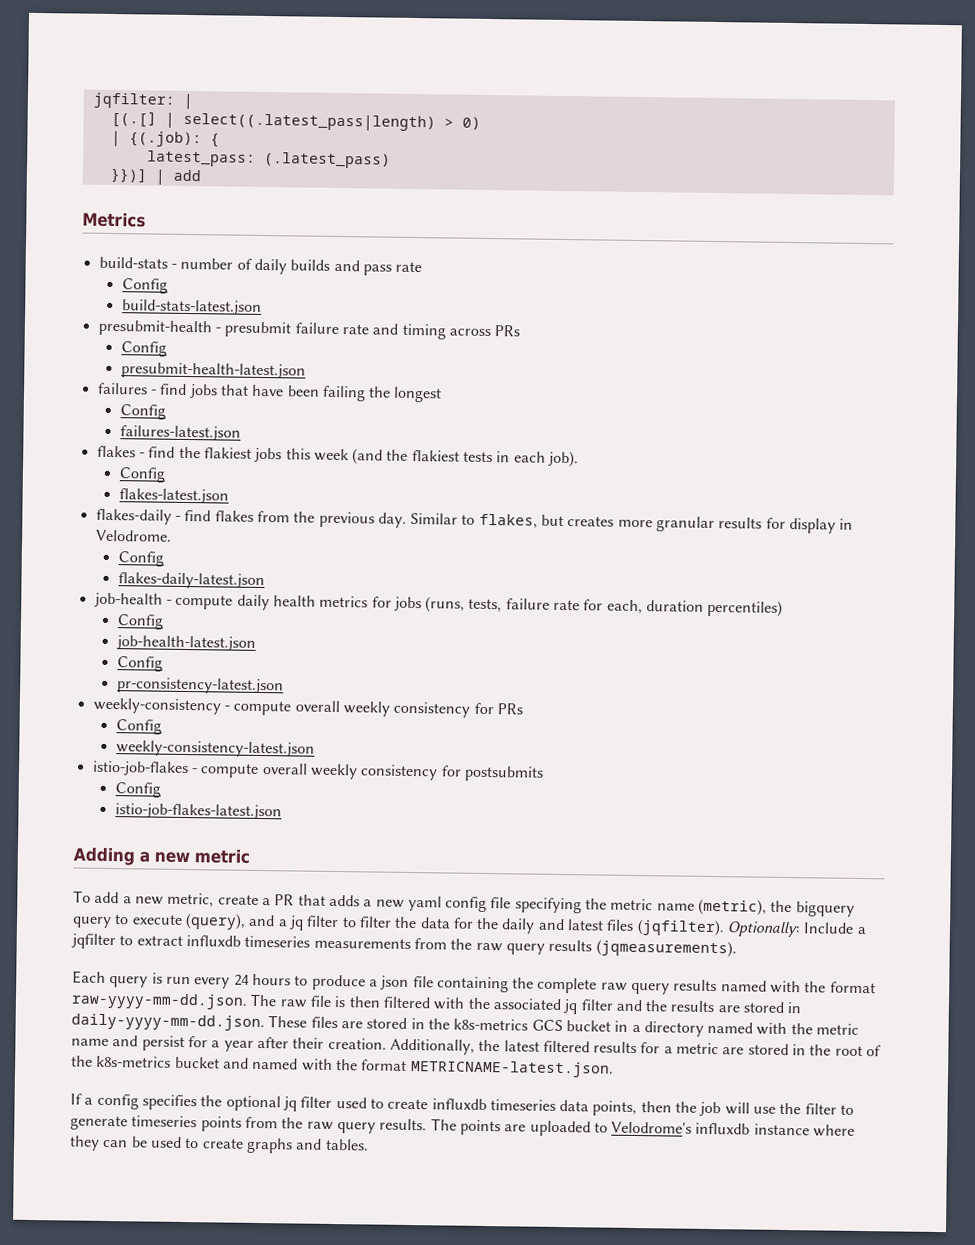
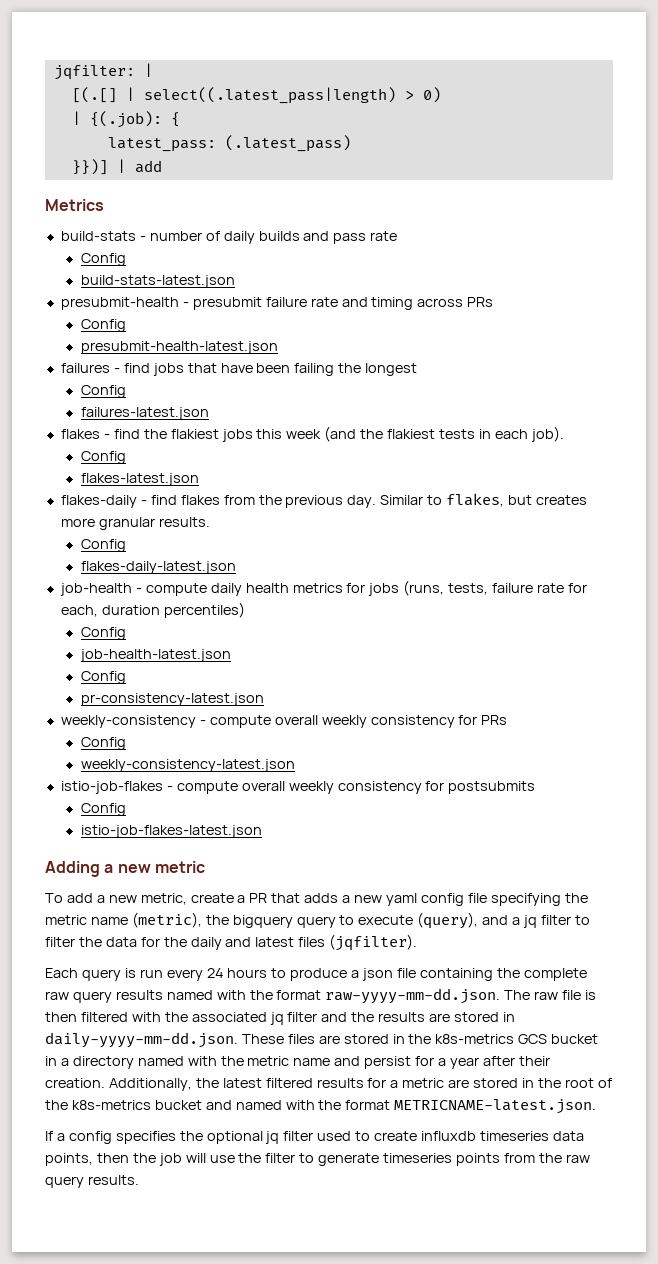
- Similar to flakes, but creates more granular results for display in Velodrome.
+ Similar to flakes, but creates more granular results.
- Optionally: Include a jqfilter to extract influxdb timeseries measurements from the raw query results (jqmeasurements).
- The points are uploaded to Velodrome's influxdb instance where they can be used to create graphs and tables.

